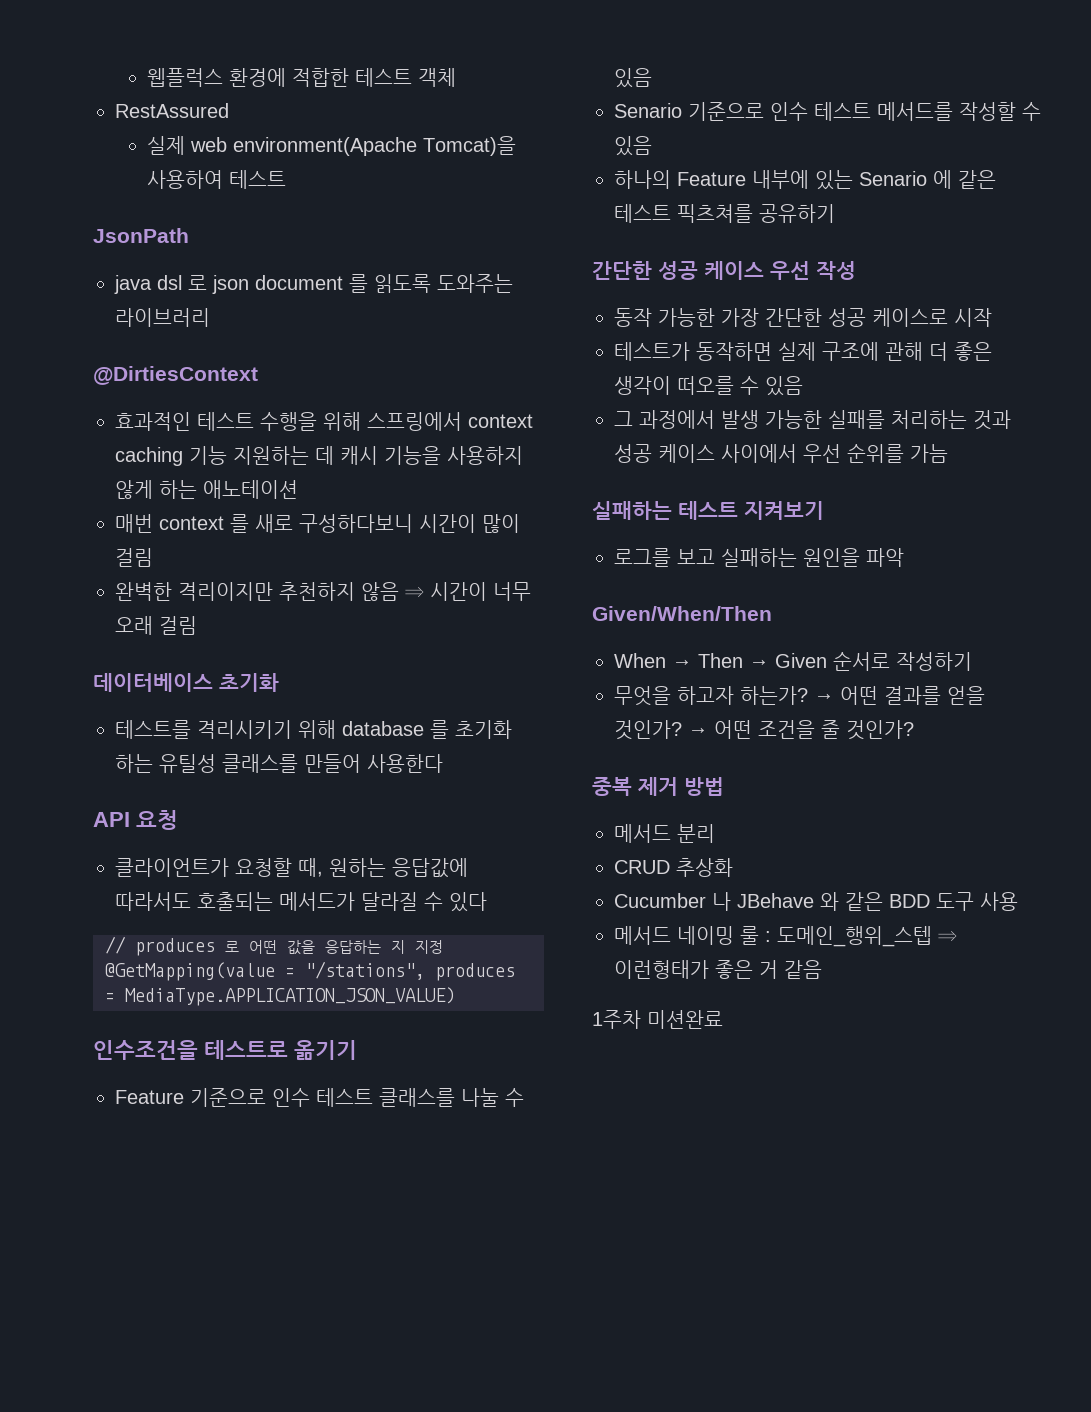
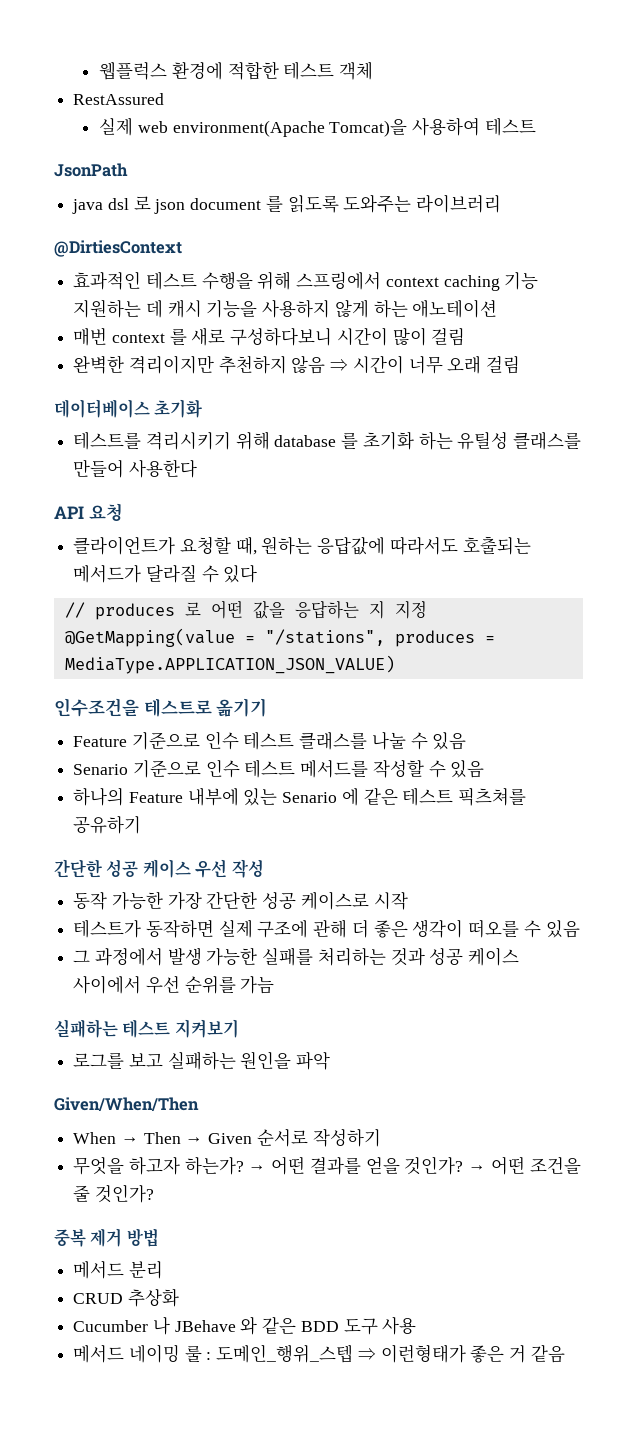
- 1주차 미션완료

